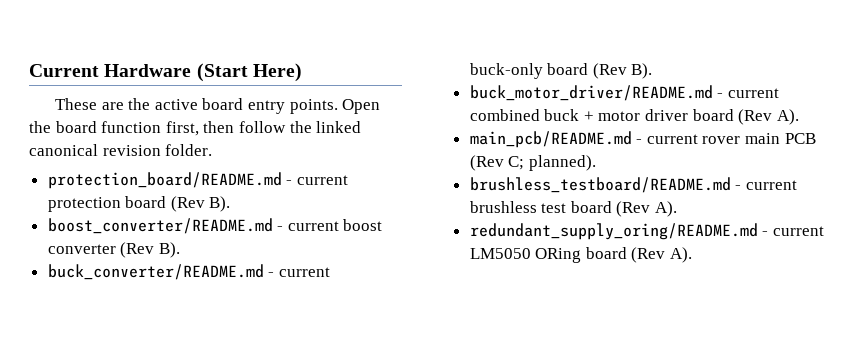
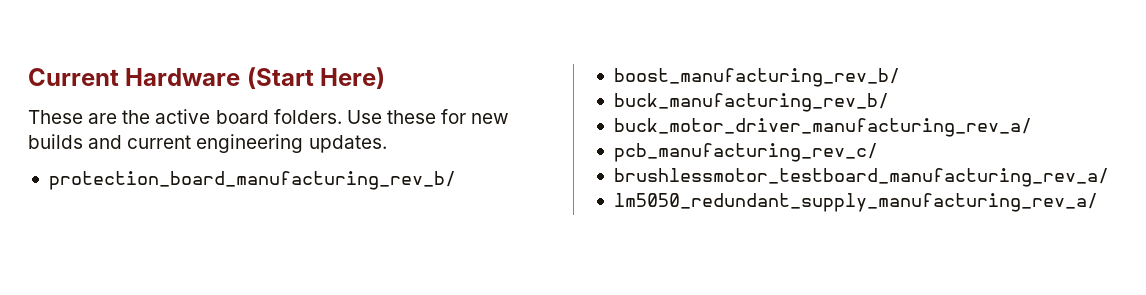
- These are the active board entry points. Open the board function first, then follow the linked canonical revision folder.
- protection_board/README.md - current protection board (Rev B).
- boost_converter/README.md - current boost converter (Rev B).
- buck_converter/README.md - current buck-only board (Rev B).
- buck_motor_driver/README.md - current combined buck + motor driver board (Rev A).
- main_pcb/README.md - current rover main PCB (Rev C; planned).
- brushless_testboard/README.md - current brushless test board (Rev A).
- redundant_supply_oring/README.md - current LM5050 ORing board (Rev A).
+ These are the active board folders. Use these for new builds and current engineering updates.
+ protection_board_manufacturing_rev_b/
+ boost_manufacturing_rev_b/
+ buck_manufacturing_rev_b/
+ buck_motor_driver_manufacturing_rev_a/
+ pcb_manufacturing_rev_c/
+ brushlessmotor_testboard_manufacturing_rev_a/
+ lm5050_redundant_supply_manufacturing_rev_a/

